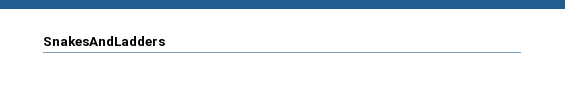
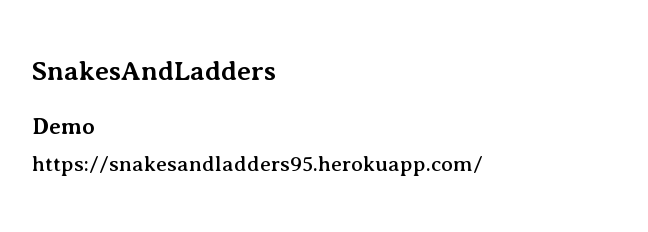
+ Demo
+ https://snakesandladders95.herokuapp.com/

